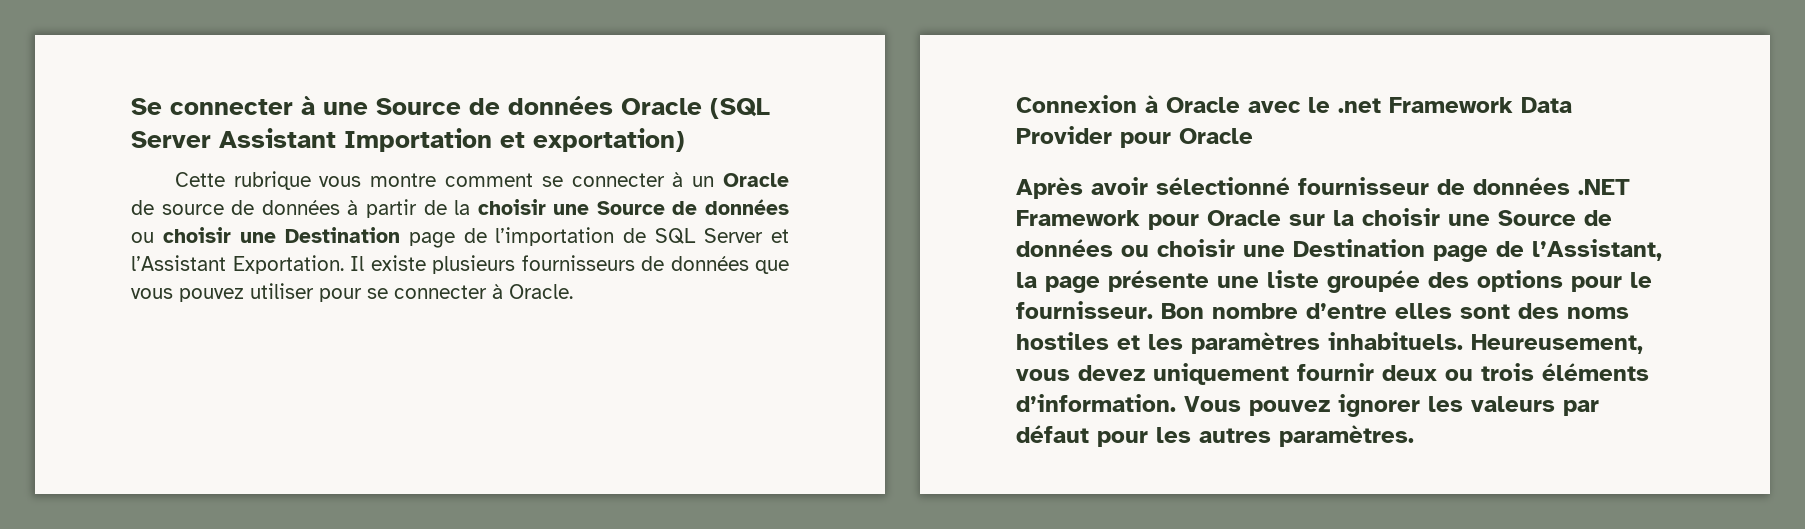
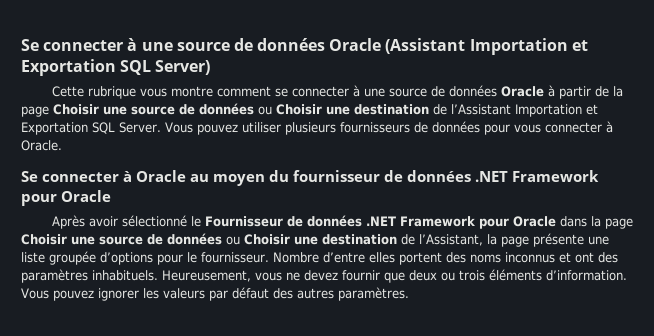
- Se connecter à une Source de données Oracle (SQL Server Assistant Importation et exportation)
+ Se connecter à une source de données Oracle (Assistant Importation et Exportation SQL Server)
- Cette rubrique vous montre comment se connecter à un Oracle de source de données à partir de la choisir une Source de données ou choisir une Destination page de l’importation de SQL Server et l’Assistant Exportation. Il existe plusieurs fournisseurs de données que vous pouvez utiliser pour se connecter à Oracle.
- Connexion à Oracle avec le .net Framework Data Provider pour Oracle
- Après avoir sélectionné fournisseur de données .NET Framework pour Oracle sur la choisir une Source de données ou choisir une Destination page de l’Assistant, la page présente une liste groupée des options pour le fournisseur.
+ Cette rubrique vous montre comment se connecter à une source de données Oracle à partir de la page Choisir une source de données ou Choisir une destination de l’Assistant Importation et Exportation SQL Server. Vous pouvez utiliser plusieurs fournisseurs de données pour vous connecter à Oracle.
+ Se connecter à Oracle au moyen du fournisseur de données .NET Framework pour Oracle
+ Après avoir sélectionné le Fournisseur de données .NET Framework pour Oracle dans la page Choisir une source de données ou Choisir une destination de l’Assistant, la page présente une liste groupée d’options pour le fournisseur.
- Bon nombre d’entre elles sont des noms hostiles et les paramètres inhabituels. Heureusement, vous devez uniquement fournir deux ou trois éléments d’information.
+ Nombre d’entre elles portent des noms inconnus et ont des paramètres inhabituels. Heureusement, vous ne devez fournir que deux ou trois éléments d’information.
- Vous pouvez ignorer les valeurs par défaut pour les autres paramètres.
+ Vous pouvez ignorer les valeurs par défaut des autres paramètres.

